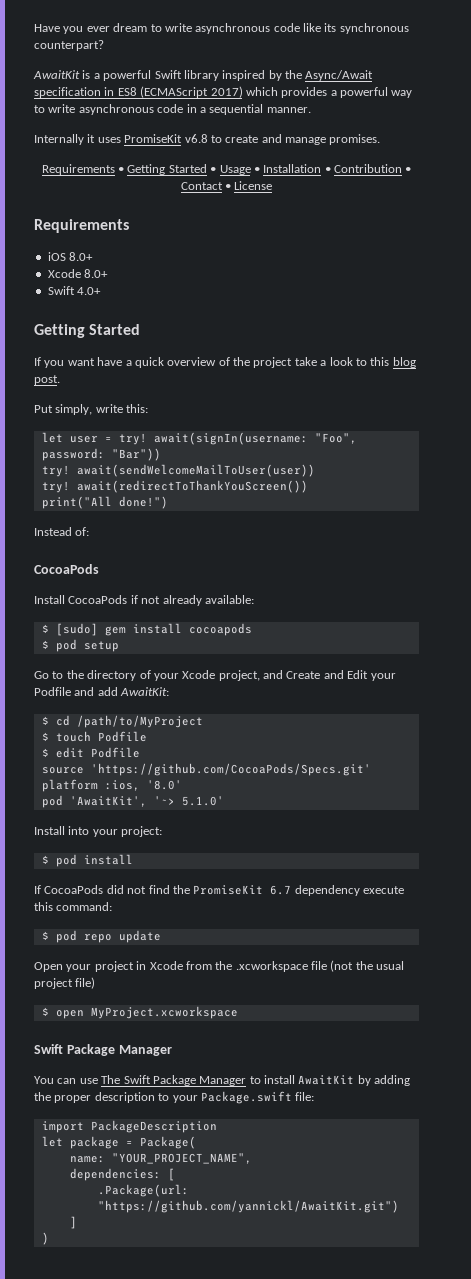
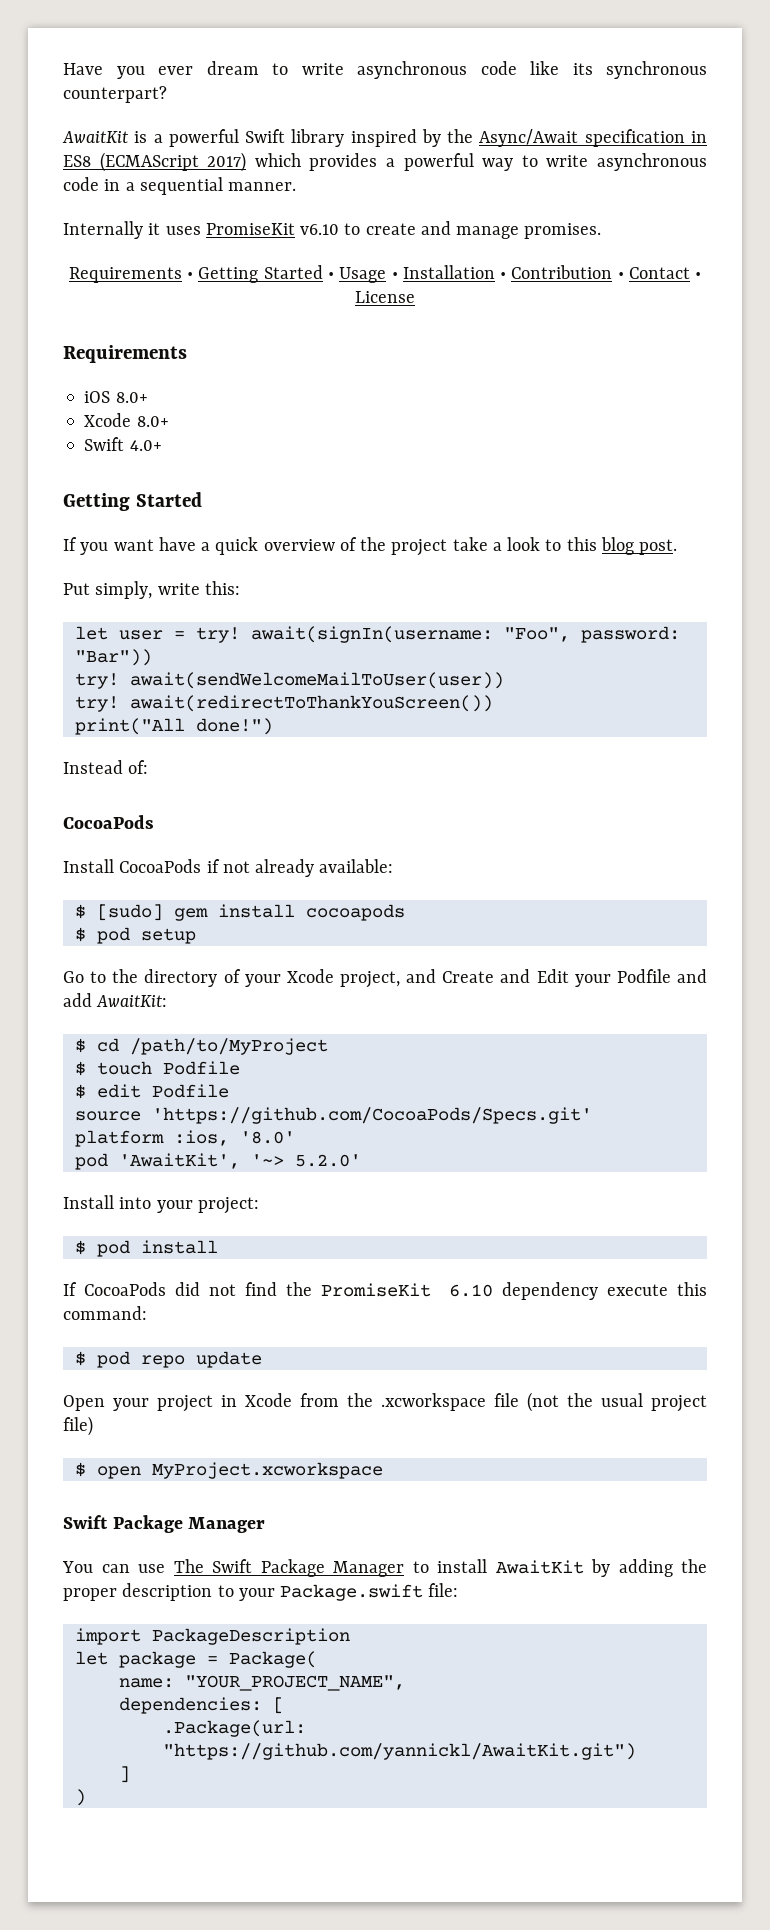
- Internally it uses PromiseKit v6.8 to create and manage promises.
+ Internally it uses PromiseKit v6.10 to create and manage promises.
- pod 'AwaitKit', '~> 5.1.0'
+ pod 'AwaitKit', '~> 5.2.0'
- If CocoaPods did not find the PromiseKit 6.7 dependency execute this command:
+ If CocoaPods did not find the PromiseKit 6.10 dependency execute this command:

